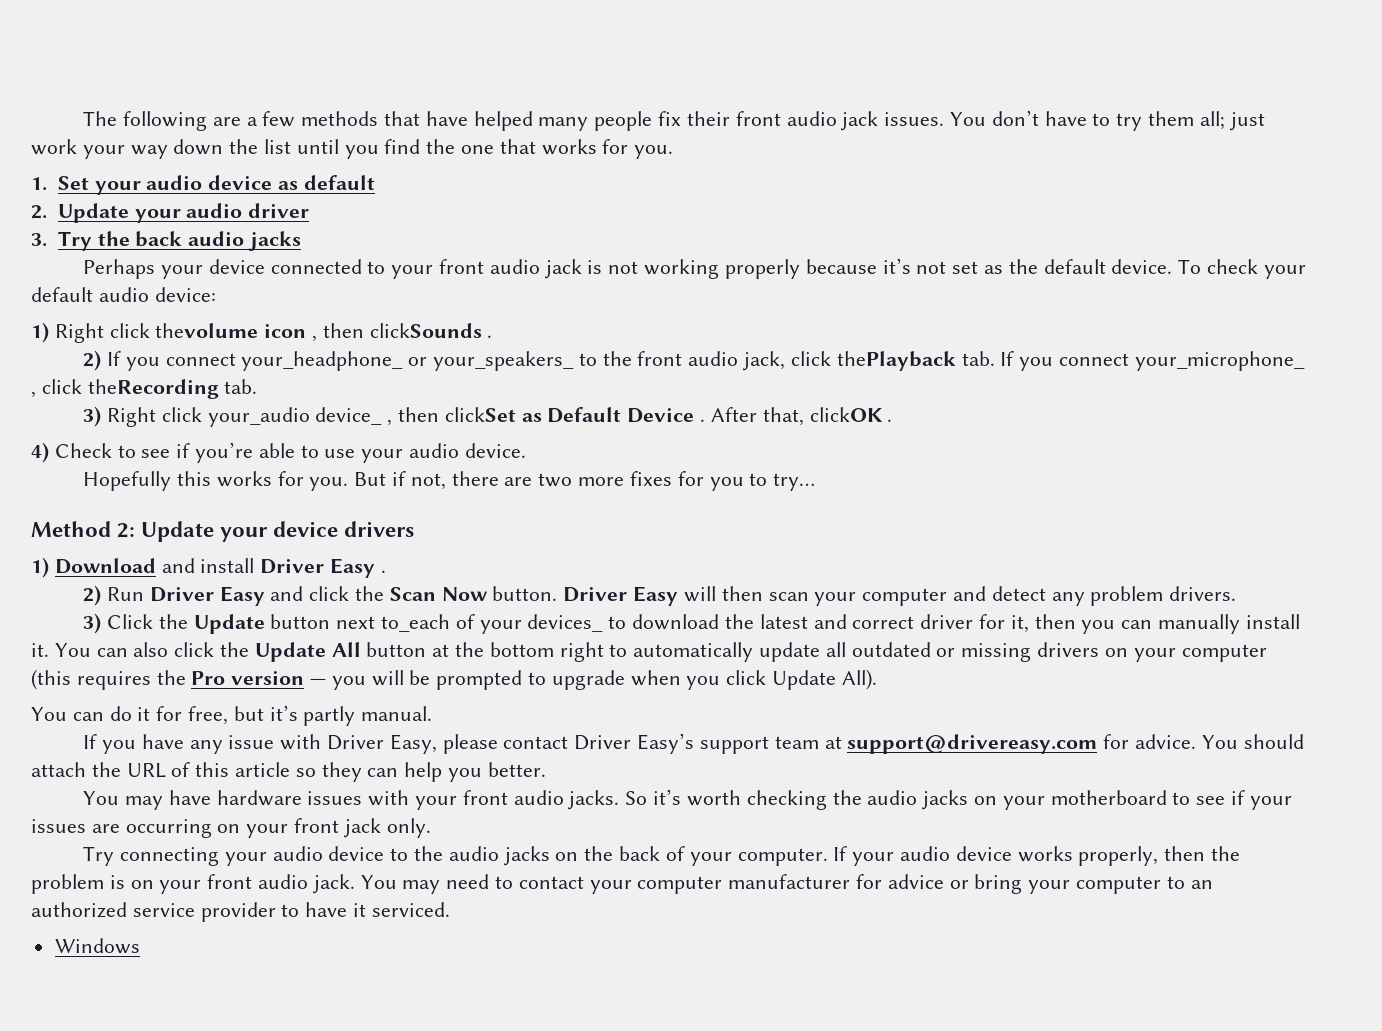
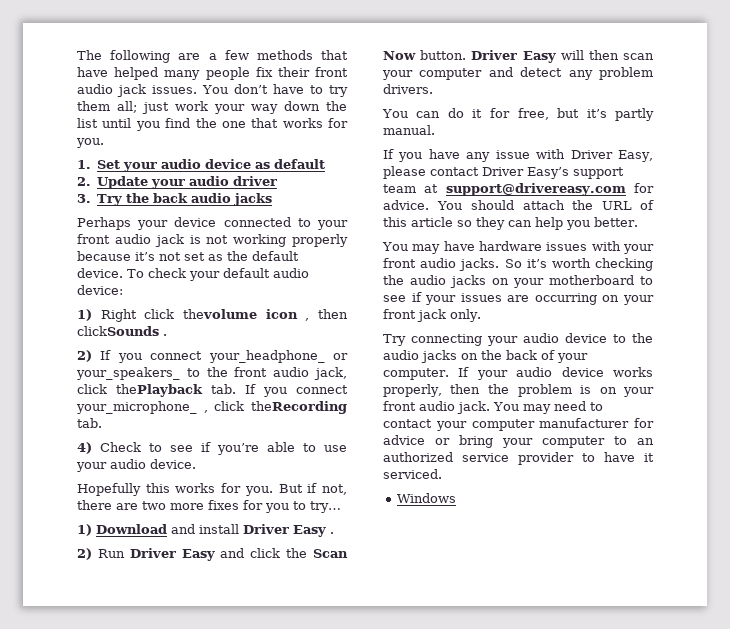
- 3) Right click your_audio device_ , then clickSet as Default Device . After that, clickOK .
- Method 2: Update your device drivers
- 3) Click the Update button next to_each of your devices_ to download the latest and correct driver for it, then you can manually install it. You can also click the Update All button at the bottom right to automatically update all outdated or missing drivers on your computer (this requires the Pro version — you will be prompted to upgrade when you click Update All).

